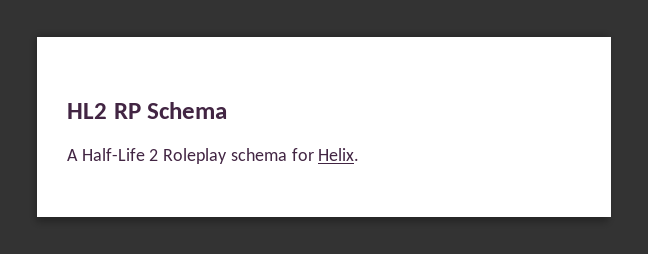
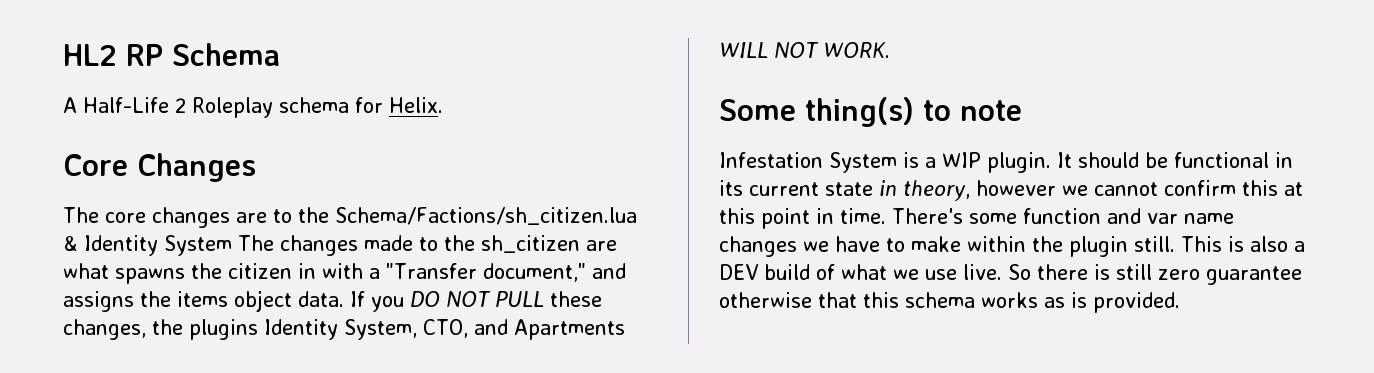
+ Core Changes
+ The core changes are to the Schema/Factions/sh_citizen.lua & Identity System The changes made to the sh_citizen are what spawns the citizen in with a "Transfer document," and assigns the items object data. If you DO NOT PULL these changes, the plugins Identity System, CTO, and Apartments WILL NOT WORK.
+ Some thing(s) to note
+ Infestation System is a WIP plugin. It should be functional in its current state in theory, however we cannot confirm this at this point in time. There's some function and var name changes we have to make within the plugin still. This is also a DEV build of what we use live. So there is still zero guarantee otherwise that this schema works as is provided.

